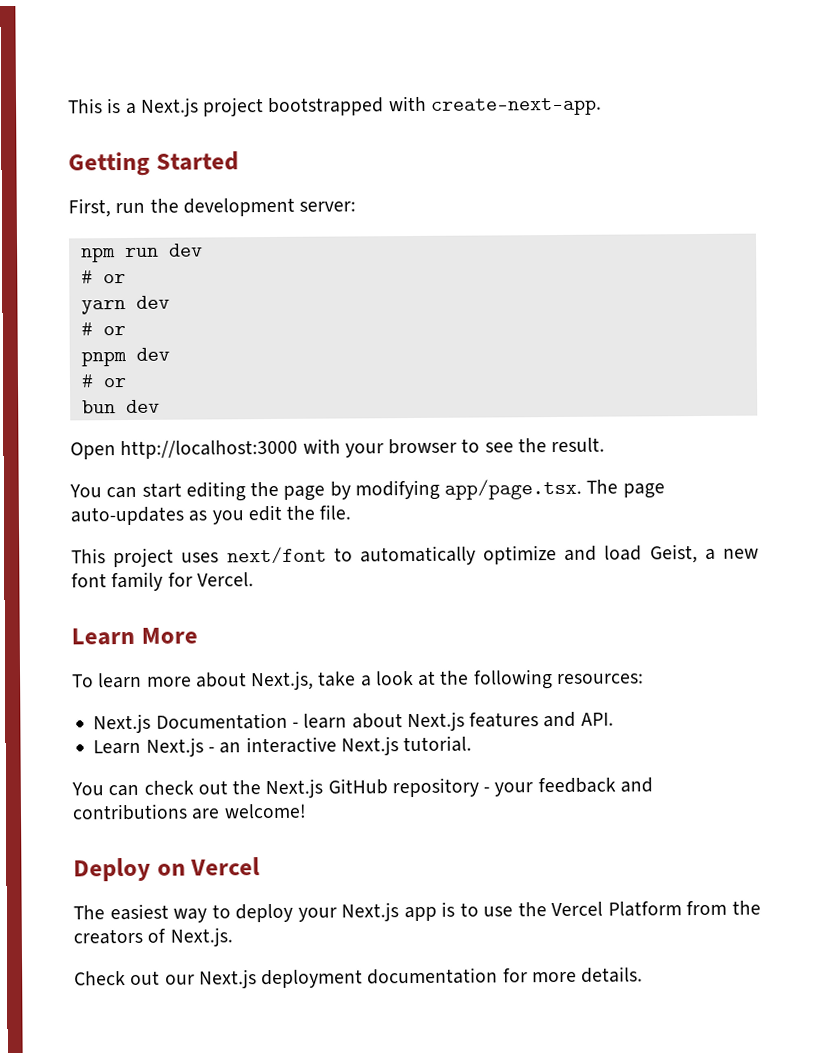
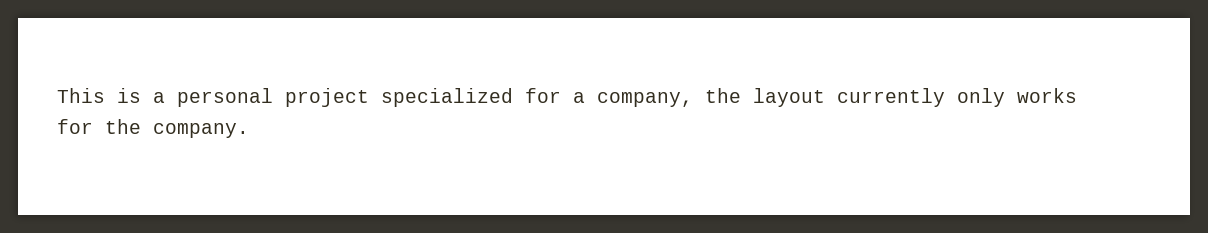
- This is a Next.js project bootstrapped with create-next-app.
- Getting Started
- First, run the development server:
- npm run dev
- # or
- yarn dev
- # or
- pnpm dev
- # or
- bun dev
- Open http://localhost:3000 with your browser to see the result.
- You can start editing the page by modifying app/page.tsx. The page auto-updates as you edit the file.
- This project uses next/font to automatically optimize and load Geist, a new font family for Vercel.
- Learn More
- To learn more about Next.js, take a look at the following resources:
- Next.js Documentation - learn about Next.js features and API.
- Learn Next.js - an interactive Next.js tutorial.
- You can check out the Next.js GitHub repository - your feedback and contributions are welcome!
- Deploy on Vercel
- The easiest way to deploy your Next.js app is to use the Vercel Platform from the creators of Next.js.
- Check out our Next.js deployment documentation for more details.
+ This is a personal project specialized for a company, the layout currently only works for the company.

